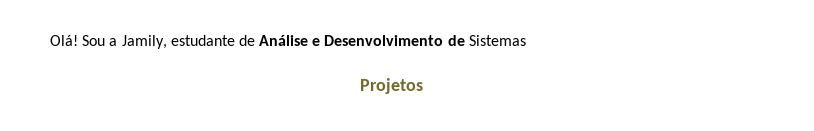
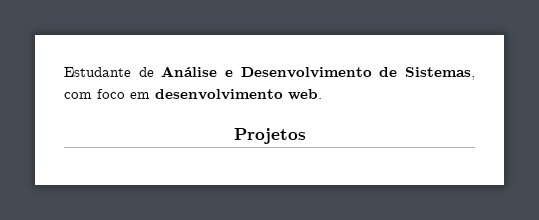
- Olá! Sou a Jamily, estudante de Análise e Desenvolvimento de Sistemas
+ Estudante de Análise e Desenvolvimento de Sistemas, com foco em desenvolvimento web.

